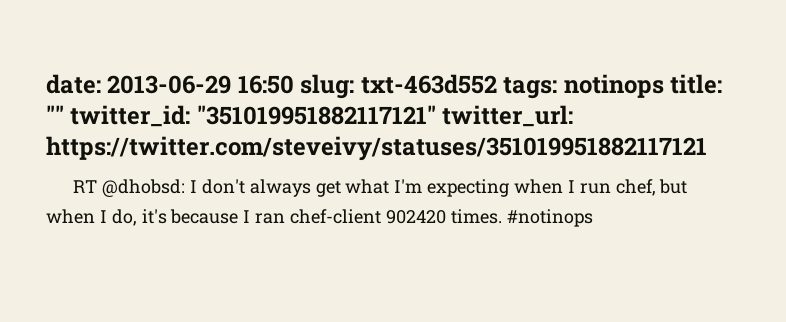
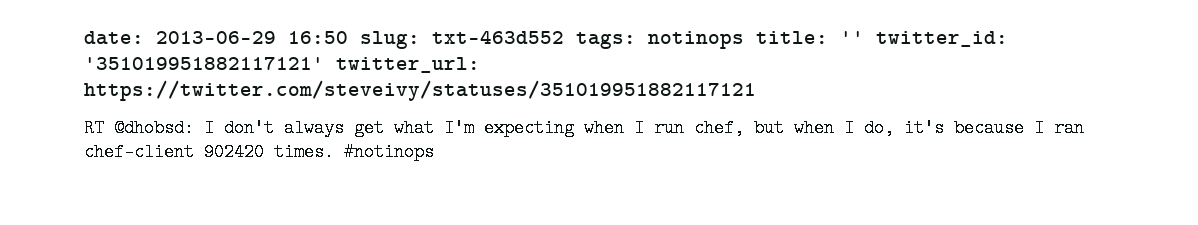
- date: 2013-06-29 16:50 slug: txt-463d552 tags: notinops title: "" twitter_id: "351019951882117121" twitter_url: https://twitter.com/steveivy/statuses/351019951882117121
+ date: 2013-06-29 16:50 slug: txt-463d552 tags: notinops title: '' twitter_id: '351019951882117121' twitter_url: https://twitter.com/steveivy/statuses/351019951882117121

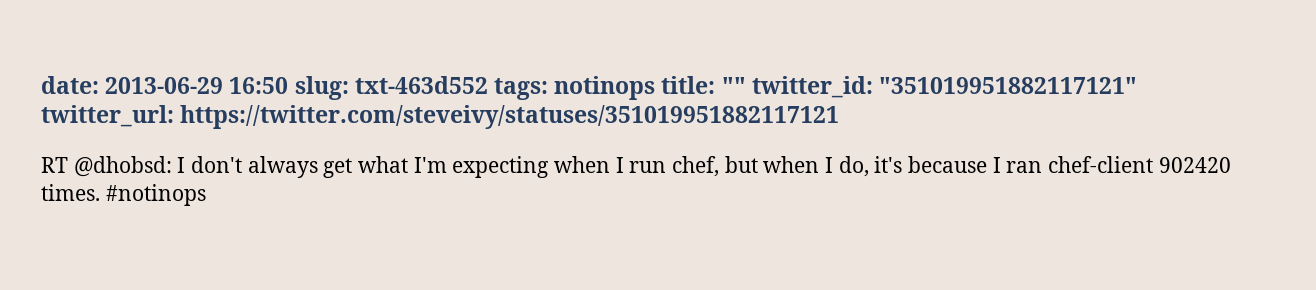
- date: 2013-06-29 16:50 slug: txt-463d552 tags: notinops title: '' twitter_id: '351019951882117121' twitter_url: https://twitter.com/steveivy/statuses/351019951882117121
+ date: 2013-06-29 16:50 slug: txt-463d552 tags: notinops title: "" twitter_id: "351019951882117121" twitter_url: https://twitter.com/steveivy/statuses/351019951882117121

